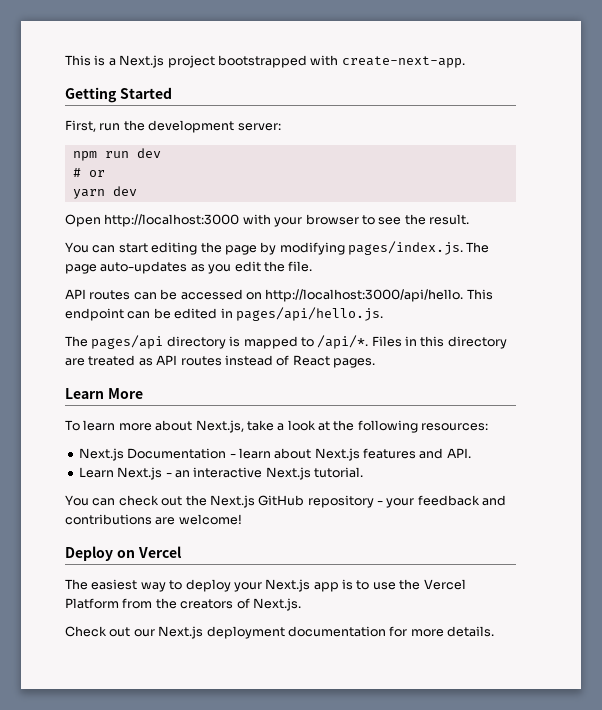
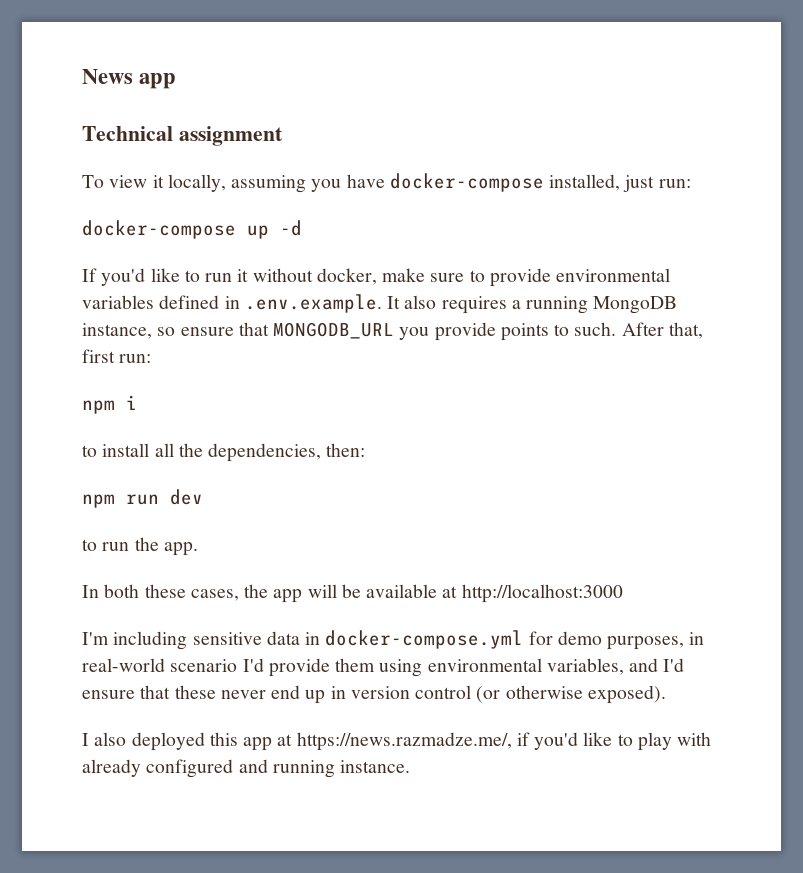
- This is a Next.js project bootstrapped with create-next-app.
- Getting Started
- First, run the development server:
+ News app
+ Technical assignment
+ To view it locally, assuming you have docker-compose installed, just run:
+ docker-compose up -d
+ If you'd like to run it without docker, make sure to provide environmental variables defined in .env.example. It also requires a running MongoDB instance, so ensure that MONGODB_URL you provide points to such. After that, first run:
+ npm i
+ to install all the dependencies, then:
  npm run dev
- # or
- yarn dev
- Open http://localhost:3000 with your browser to see the result.
- You can start editing the page by modifying pages/index.js. The page auto-updates as you edit the file.
- API routes can be accessed on http://localhost:3000/api/hello. This endpoint can be edited in pages/api/hello.js.
- The pages/api directory is mapped to /api/*. Files in this directory are treated as API routes instead of React pages.
- Learn More
- To learn more about Next.js, take a look at the following resources:
- Next.js Documentation - learn about Next.js features and API.
- Learn Next.js - an interactive Next.js tutorial.
- You can check out the Next.js GitHub repository - your feedback and contributions are welcome!
- Deploy on Vercel
- The easiest way to deploy your Next.js app is to use the Vercel Platform from the creators of Next.js.
- Check out our Next.js deployment documentation for more details.
+ to run the app.
+ In both these cases, the app will be available at http://localhost:3000
+ I'm including sensitive data in docker-compose.yml for demo purposes, in real-world scenario I'd provide them using environmental variables, and I'd ensure that these never end up in version control (or otherwise exposed).
+ I also deployed this app at https://news.razmadze.me/, if you'd like to play with already configured and running instance.

